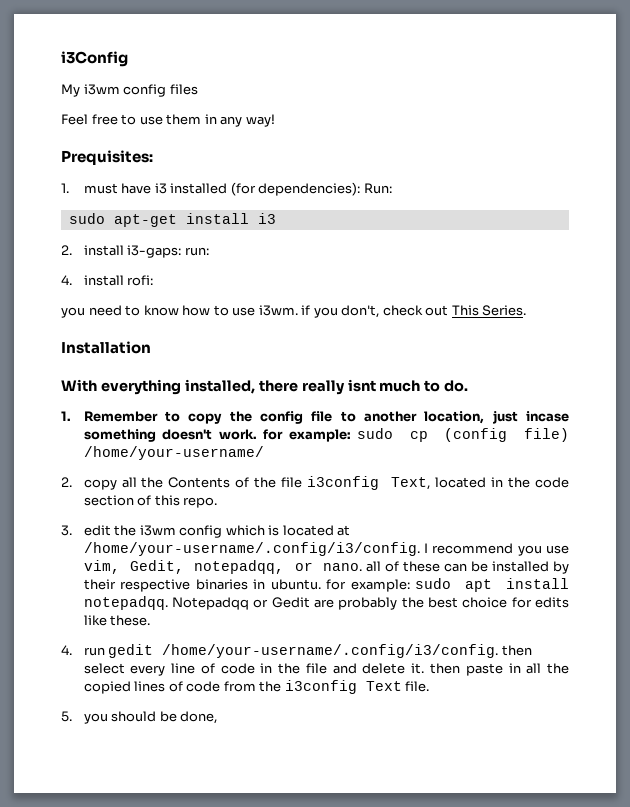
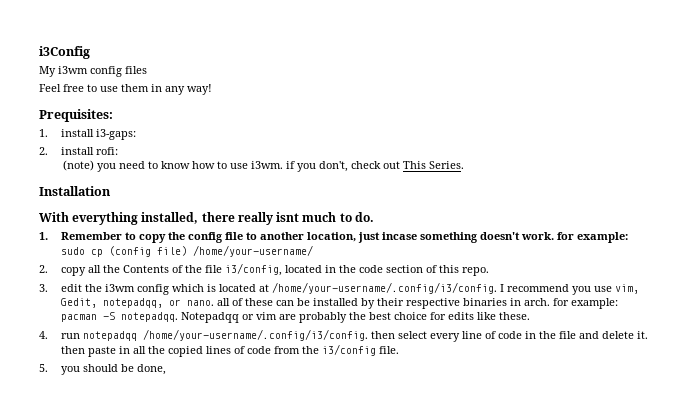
- 1. must have i3 installed (for dependencies): Run:
- sudo apt-get install i3
- 2. install i3-gaps: run:
- 4. install rofi:
+ 1. install i3-gaps:
+ 2. install rofi:
- you need to know how to use i3wm. if you don't, check out This Series.
+ (note) you need to know how to use i3wm. if you don't, check out This Series.
- 2. copy all the Contents of the file i3config Text, located in the code section of this repo.
+ 2. copy all the Contents of the file i3/config, located in the code section of this repo.
- 3. edit the i3wm config which is located at /home/your-username/.config/i3/config. I recommend you use vim, Gedit, notepadqq, or nano. all of these can be installed by their respective binaries in ubuntu. for example: sudo apt install notepadqq.
+ 3. edit the i3wm config which is located at /home/your-username/.config/i3/config. I recommend you use vim, Gedit, notepadqq, or nano. all of these can be installed by their respective binaries in arch. for example: pacman -S notepadqq.
- Notepadqq or Gedit are probably the best choice for edits like these.
+ Notepadqq or vim are probably the best choice for edits like these.
- 4. run gedit /home/your-username/.config/i3/config. then select every line of code in the file and delete it. then paste in all the copied lines of code from the i3config Text file.
+ 4. run notepadqq /home/your-username/.config/i3/config. then select every line of code in the file and delete it. then paste in all the copied lines of code from the i3/config file.

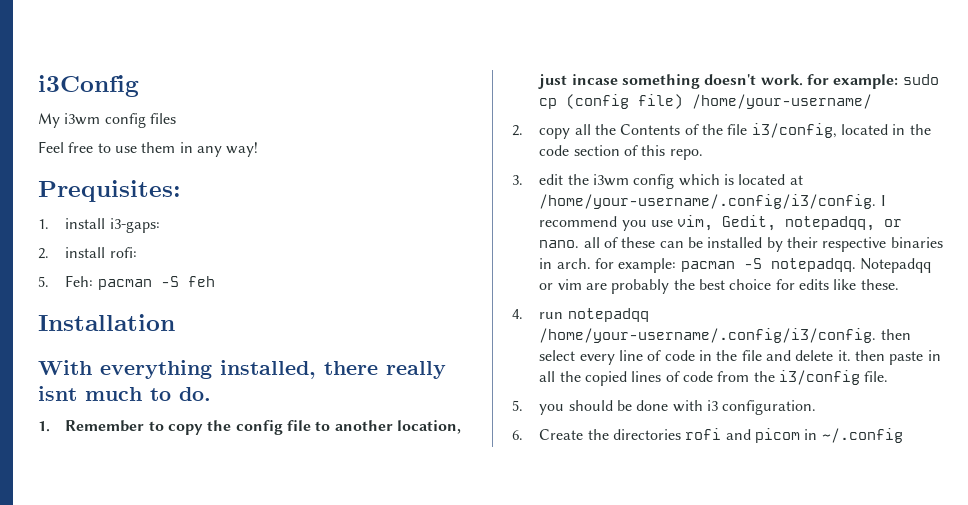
- (note) you need to know how to use i3wm. if you don't, check out This Series.
+ 5. Feh: pacman -S feh
- 5. you should be done,
+ 5. you should be done with i3 configuration.
+ 6. Create the directories rofi and picom in ~/.config

